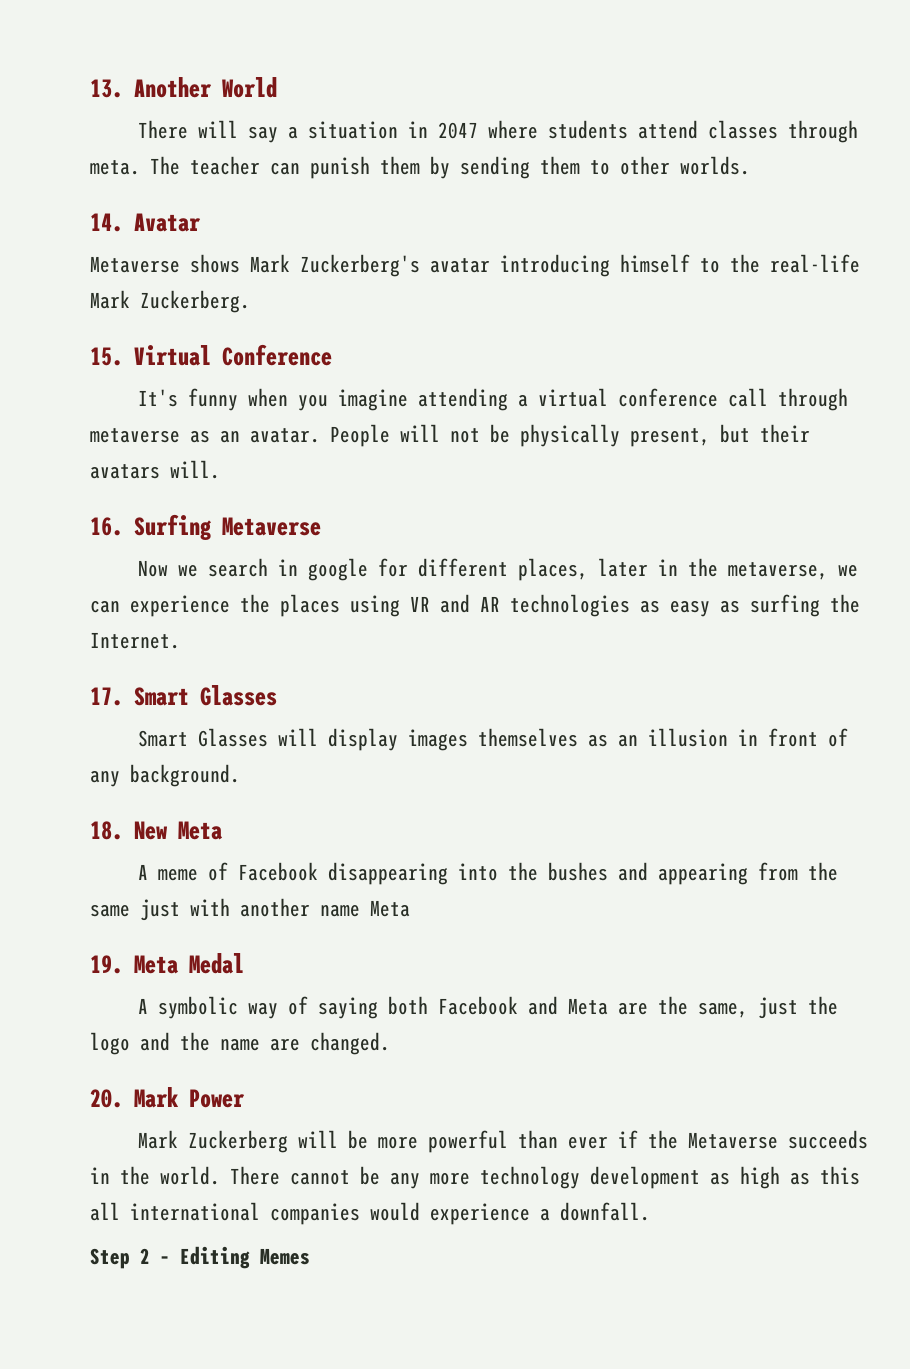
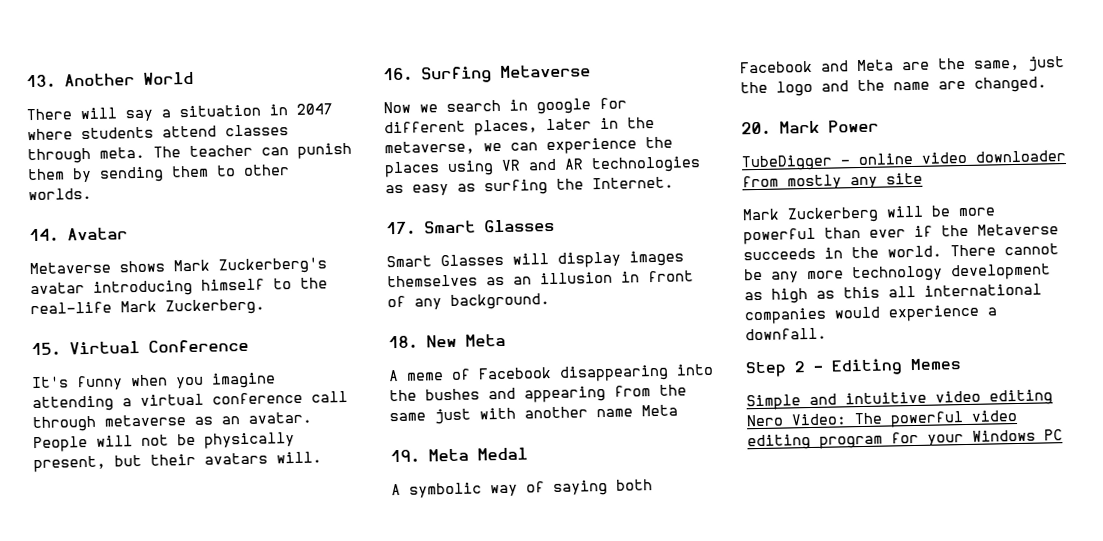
+ TubeDigger - online video downloader from mostly any site
+ Simple and intuitive video editing Nero Video: The powerful video editing program for your Windows PC

